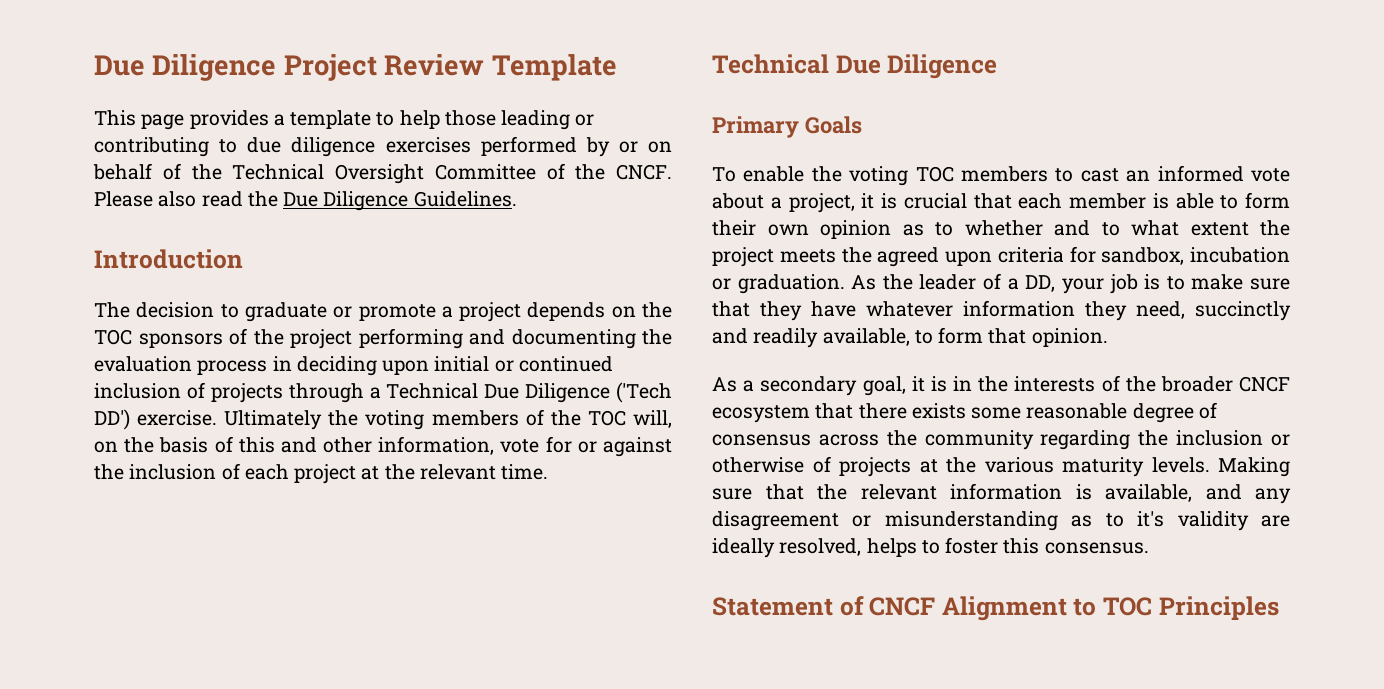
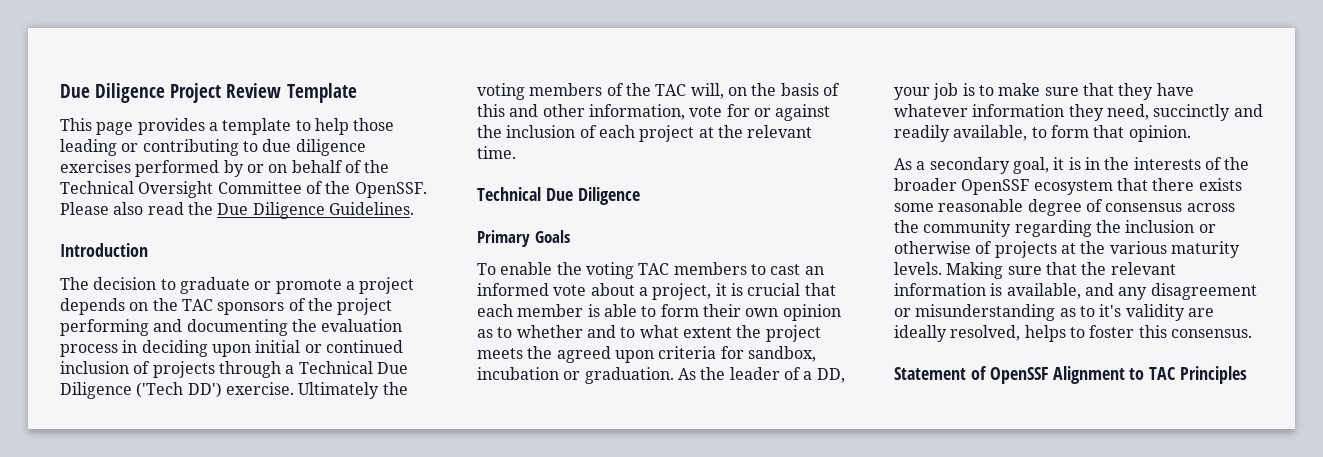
- This page provides a template to help those leading or contributing to due diligence exercises performed by or on behalf of the Technical Oversight Committee of the CNCF.
+ This page provides a template to help those leading or contributing to due diligence exercises performed by or on behalf of the Technical Oversight Committee of the OpenSSF.
- The decision to graduate or promote a project depends on the TOC sponsors of the project performing and documenting the evaluation process in deciding upon initial or continued inclusion of projects through a Technical Due Diligence ('Tech DD') exercise.
+ The decision to graduate or promote a project depends on the TAC sponsors of the project performing and documenting the evaluation process in deciding upon initial or continued inclusion of projects through a Technical Due Diligence ('Tech DD') exercise.
- Ultimately the voting members of the TOC will, on the basis of this and other information, vote for or against the inclusion of each project at the relevant time.
+ Ultimately the voting members of the TAC will, on the basis of this and other information, vote for or against the inclusion of each project at the relevant time.
- To enable the voting TOC members to cast an informed vote about a project, it is crucial that each member is able to form their own opinion as to whether and to what extent the project meets the agreed upon criteria for sandbox, incubation or graduation.
+ To enable the voting TAC members to cast an informed vote about a project, it is crucial that each member is able to form their own opinion as to whether and to what extent the project meets the agreed upon criteria for sandbox, incubation or graduation.
- As a secondary goal, it is in the interests of the broader CNCF ecosystem that there exists some reasonable degree of consensus across the community regarding the inclusion or otherwise of projects at the various maturity levels.
+ As a secondary goal, it is in the interests of the broader OpenSSF ecosystem that there exists some reasonable degree of consensus across the community regarding the inclusion or otherwise of projects at the various maturity levels.
- Statement of CNCF Alignment to TOC Principles
+ Statement of OpenSSF Alignment to TAC Principles

